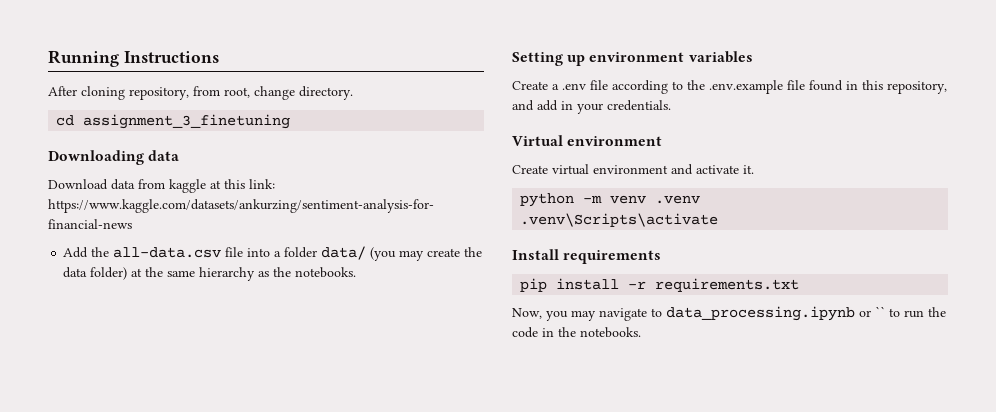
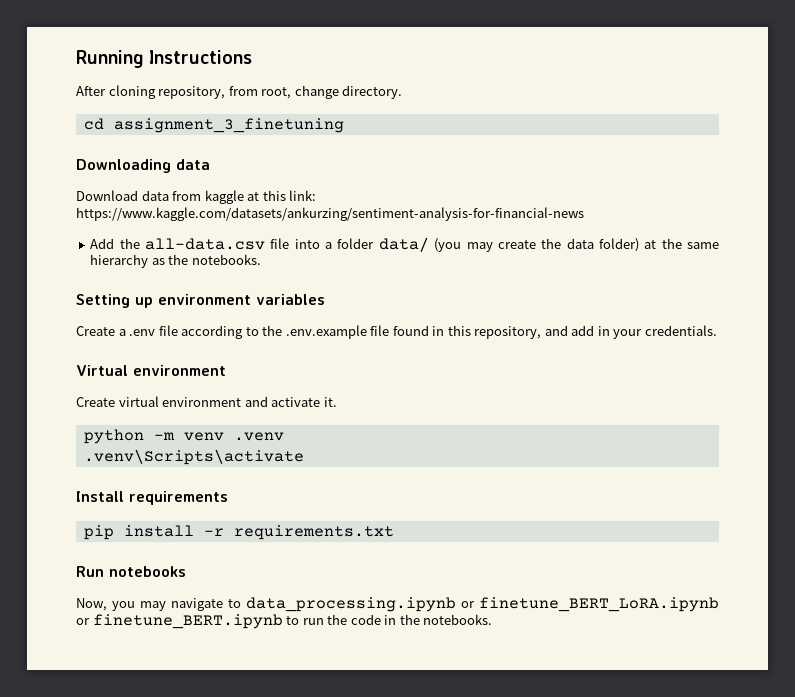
+ Run notebooks
- Now, you may navigate to data_processing.ipynb or `` to run the code in the notebooks.
+ Now, you may navigate to data_processing.ipynb or finetune_BERT_LoRA.ipynb or finetune_BERT.ipynb to run the code in the notebooks.

